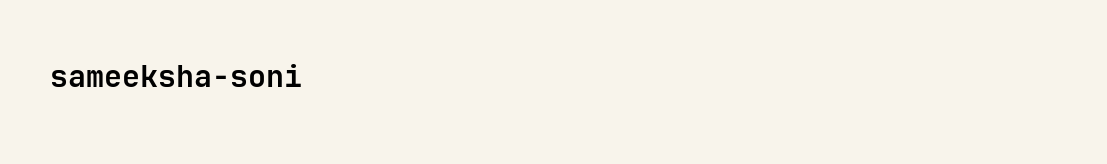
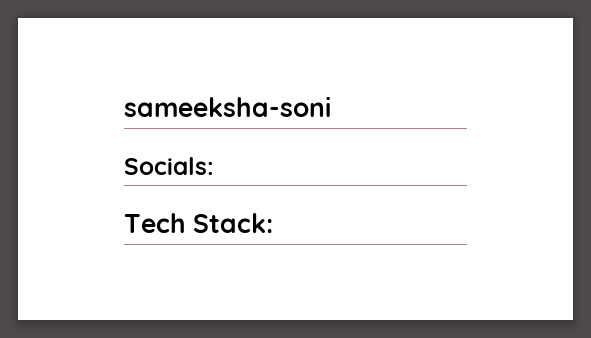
+ Socials:
+ Tech Stack:

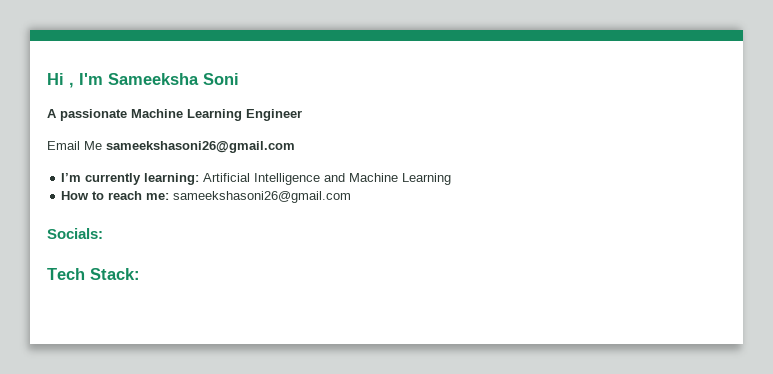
- sameeksha-soni
+ Hi , I'm Sameeksha Soni
+ A passionate Machine Learning Engineer
+ Email Me sameekshasoni26@gmail.com
+ I’m currently learning: Artificial Intelligence and Machine Learning
+ How to reach me: sameekshasoni26@gmail.com

